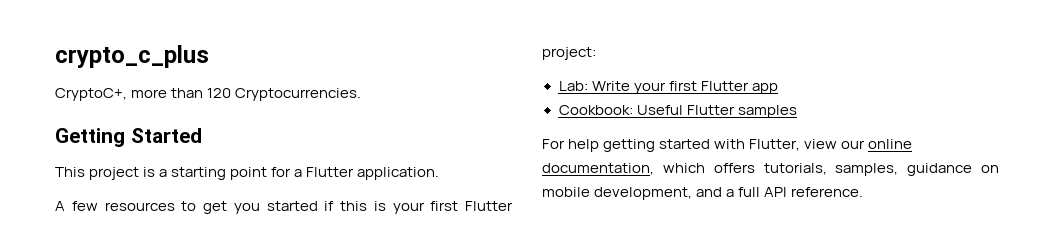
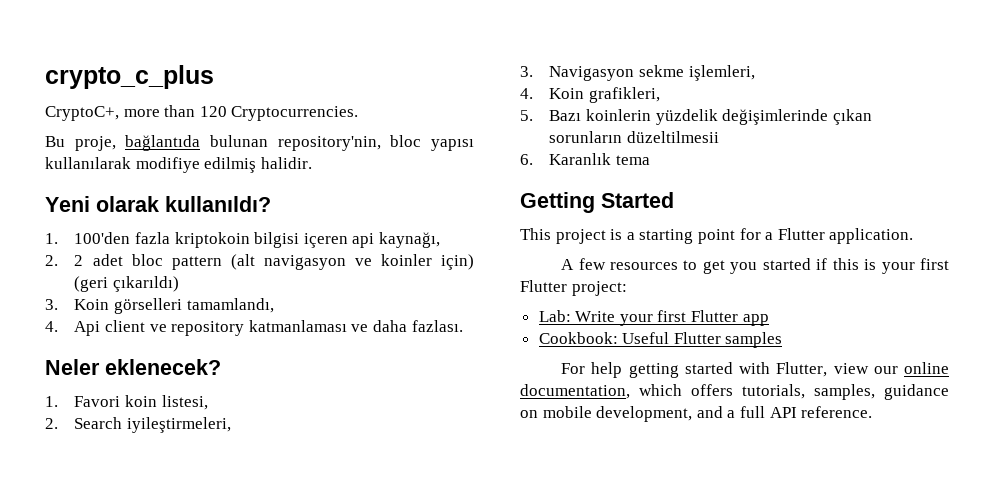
+ Bu proje, bağlantıda bulunan repository'nin, bloc yapısı kullanılarak modifiye edilmiş halidir.
+ Yeni olarak kullanıldı?
+ 1. 100'den fazla kriptokoin bilgisi içeren api kaynağı,
+ 2. 2 adet bloc pattern (alt navigasyon ve koinler için) (geri çıkarıldı)
+ 3. Koin görselleri tamamlandı,
+ 4. Api client ve repository katmanlaması ve daha fazlası.
+ Neler eklenecek?
+ 1. Favori koin listesi,
+ 2. Search iyileştirmeleri,
+ 3. Navigasyon sekme işlemleri,
+ 4. Koin grafikleri,
+ 5. Bazı koinlerin yüzdelik değişimlerinde çıkan sorunların düzeltilmesii
+ 6. Karanlık tema

